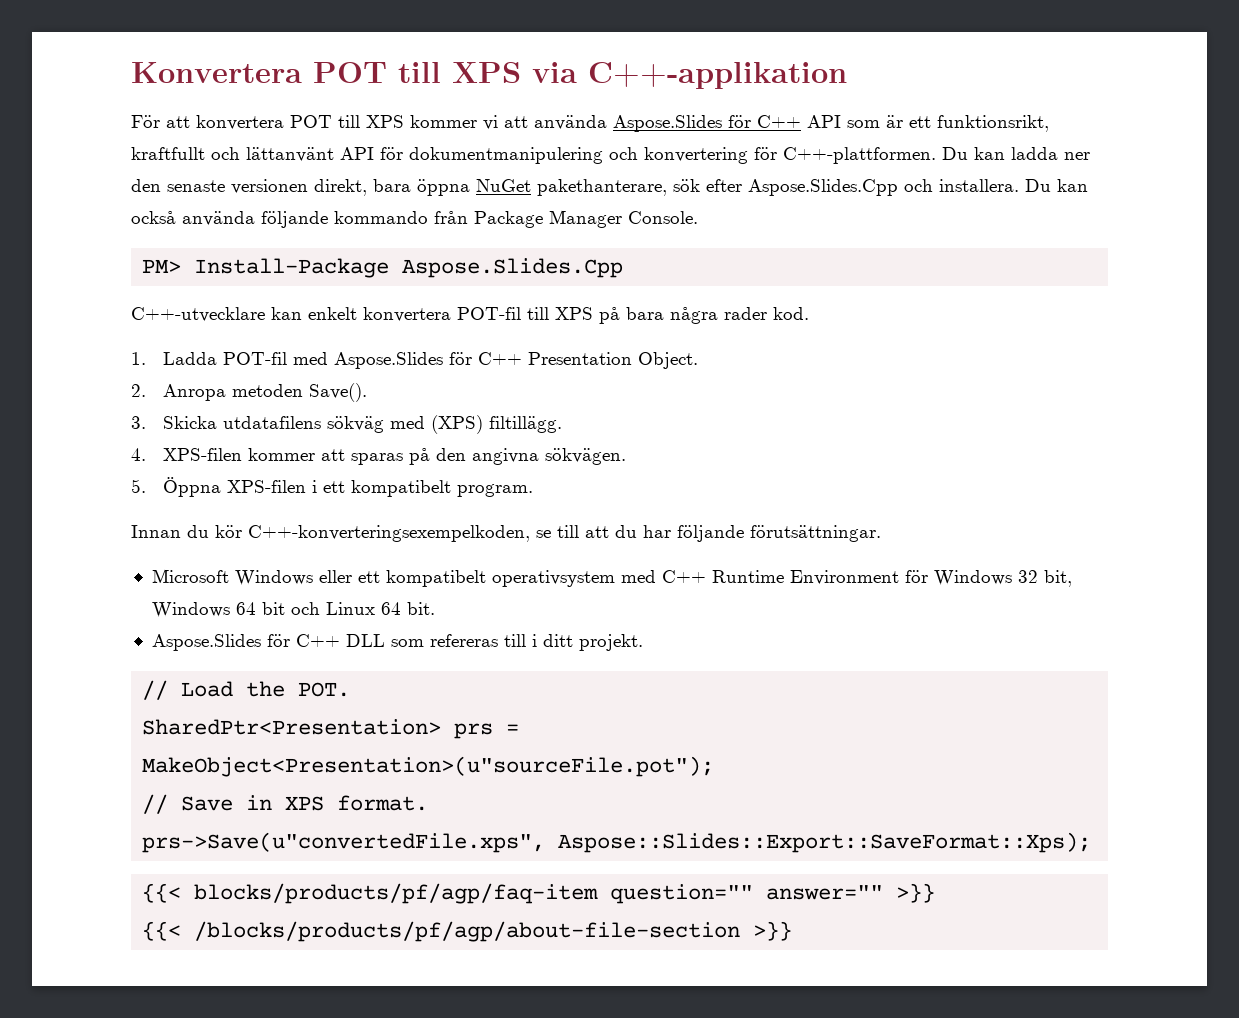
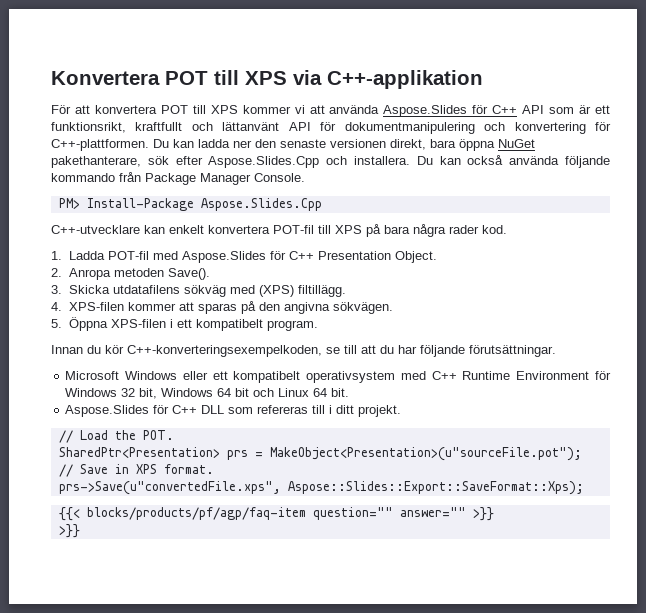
  {{< blocks/products/pf/agp/faq-item question="" answer="" >}}
- {{< /blocks/products/pf/agp/about-file-section >}}
+ >}}

